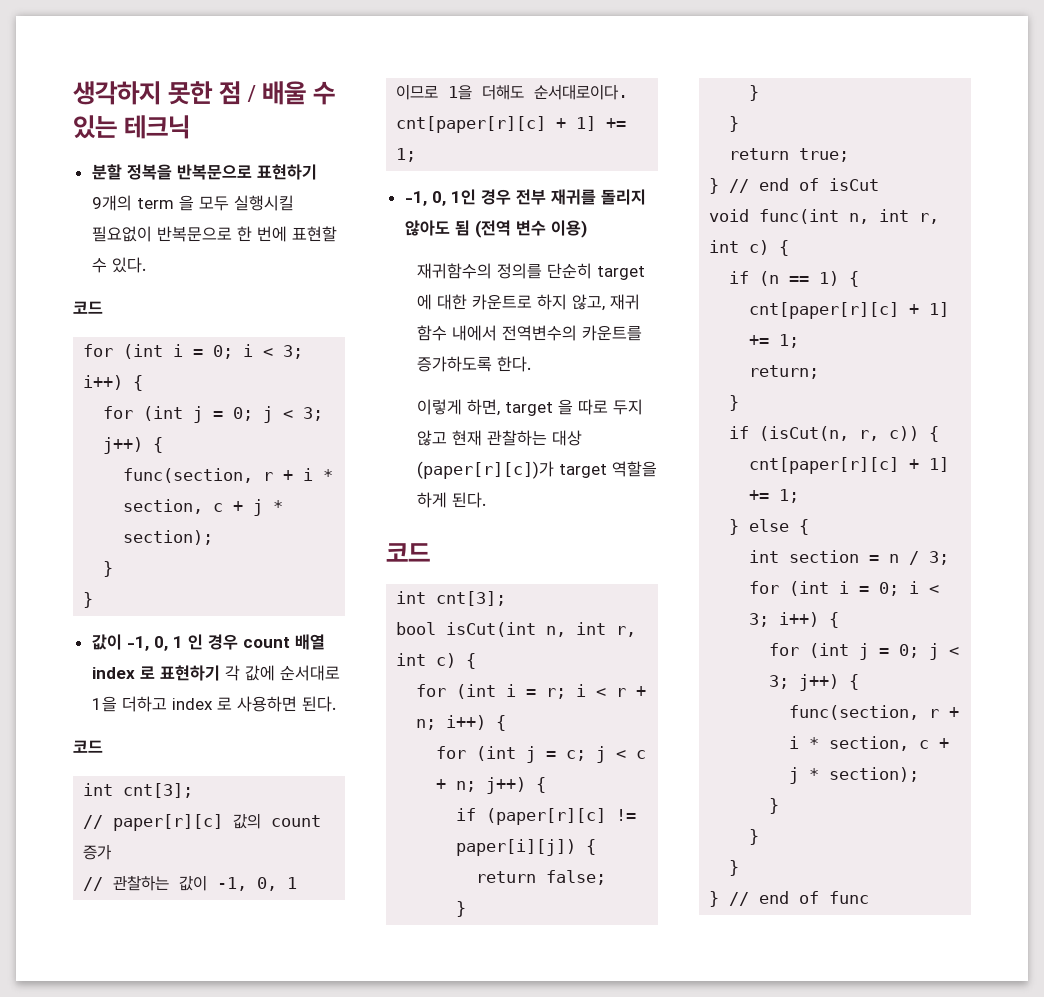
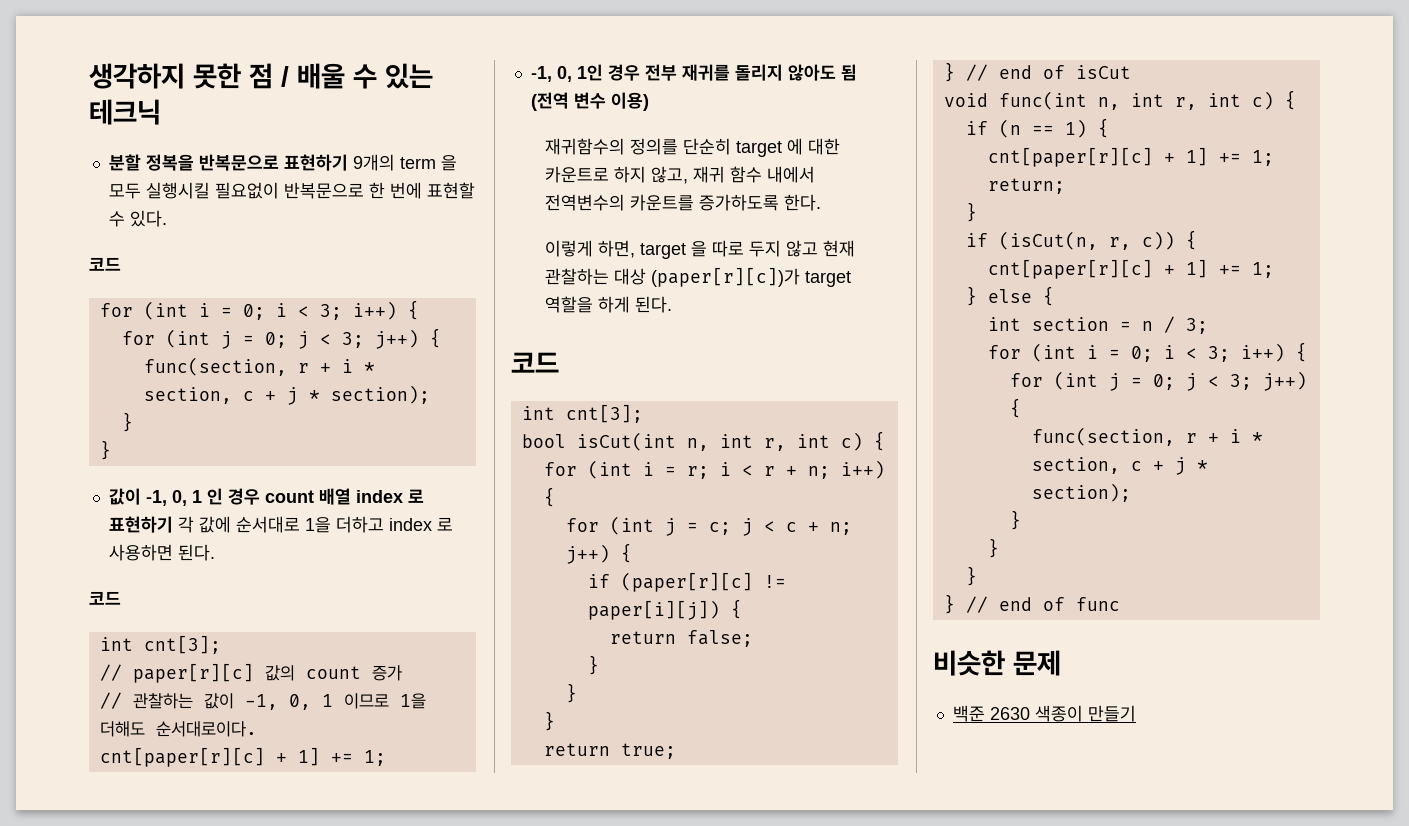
+ 비슷한 문제
+ 백준 2630 색종이 만들기

